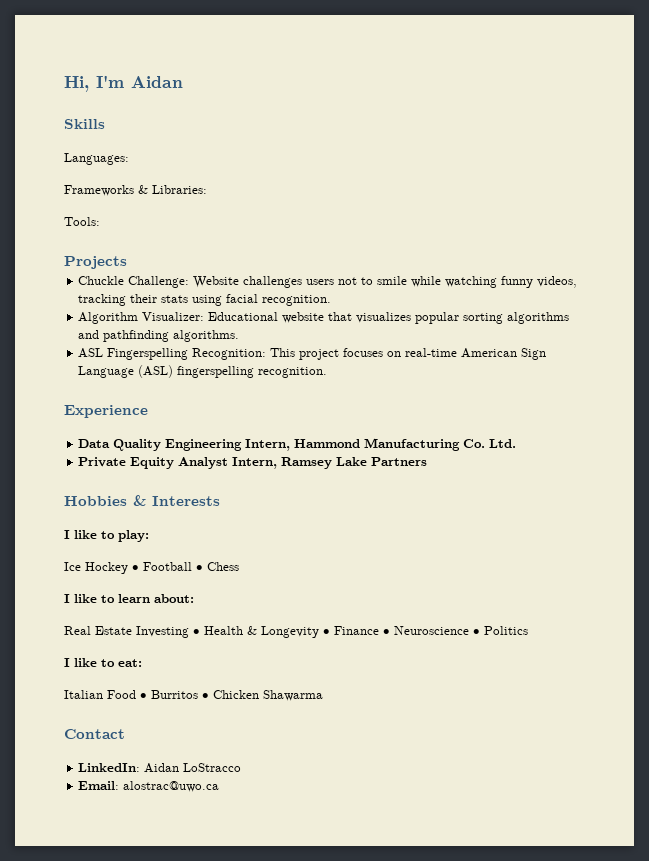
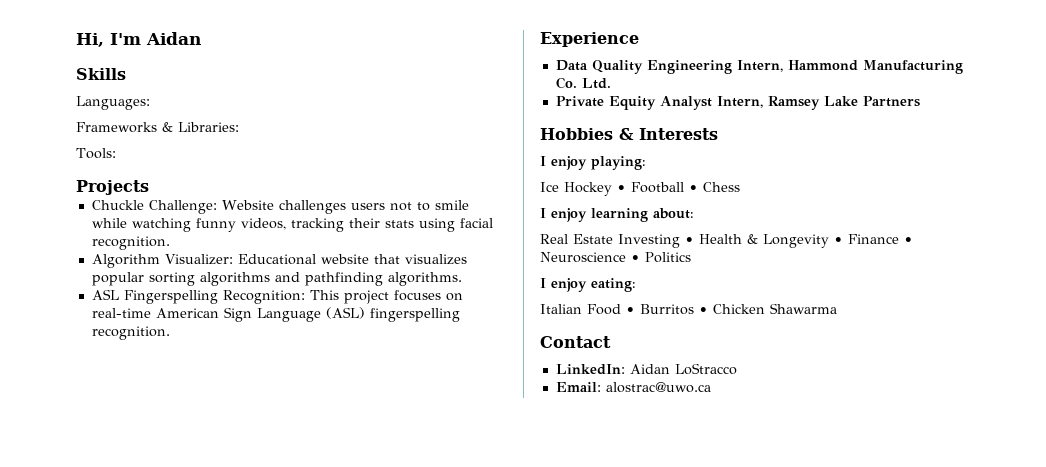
- I like to play:
+ I enjoy playing:
- I like to learn about:
+ I enjoy learning about:
- I like to eat:
+ I enjoy eating:

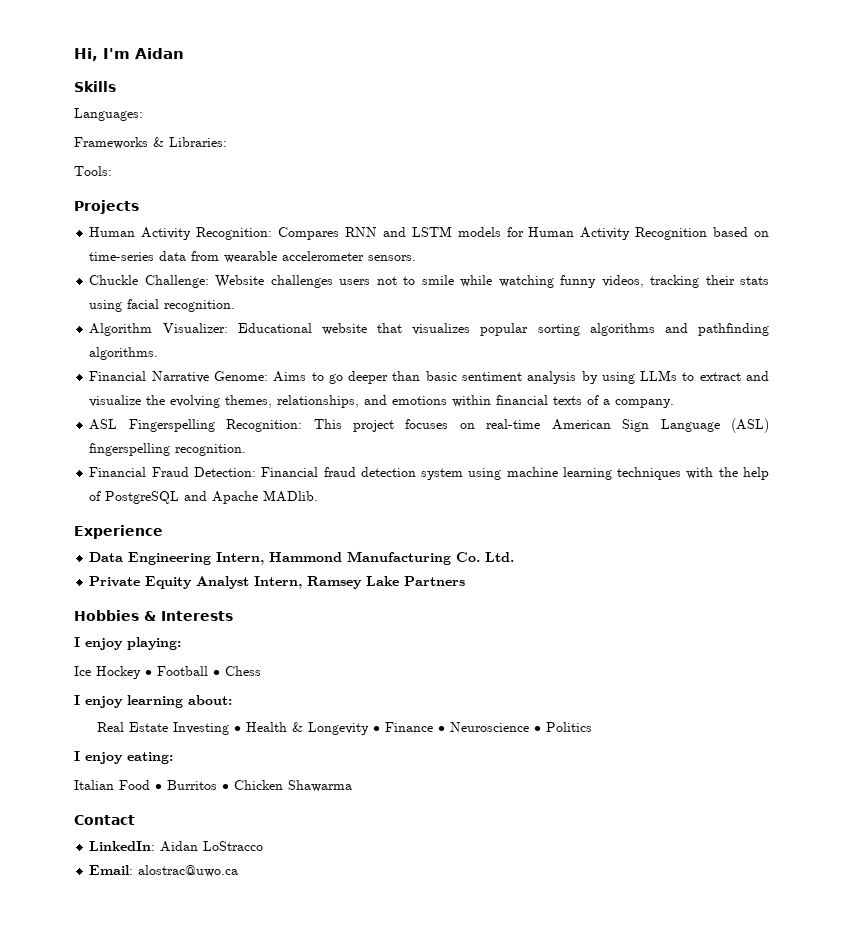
+ Human Activity Recognition: Compares RNN and LSTM models for Human Activity Recognition based on time-series data from wearable accelerometer sensors.
+ Financial Narrative Genome: Aims to go deeper than basic sentiment analysis by using LLMs to extract and visualize the evolving themes, relationships, and emotions within financial texts of a company.
+ Financial Fraud Detection: Financial fraud detection system using machine learning techniques with the help of PostgreSQL and Apache MADlib.
- Data Quality Engineering Intern, Hammond Manufacturing Co. Ltd.
+ Data Engineering Intern, Hammond Manufacturing Co. Ltd.

